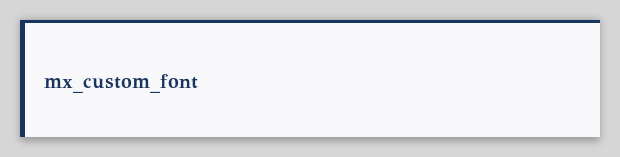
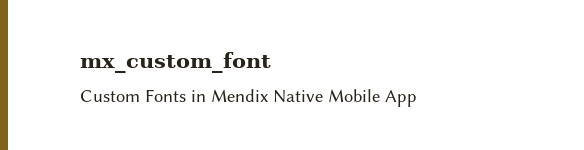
+ Custom Fonts in Mendix Native Mobile App

